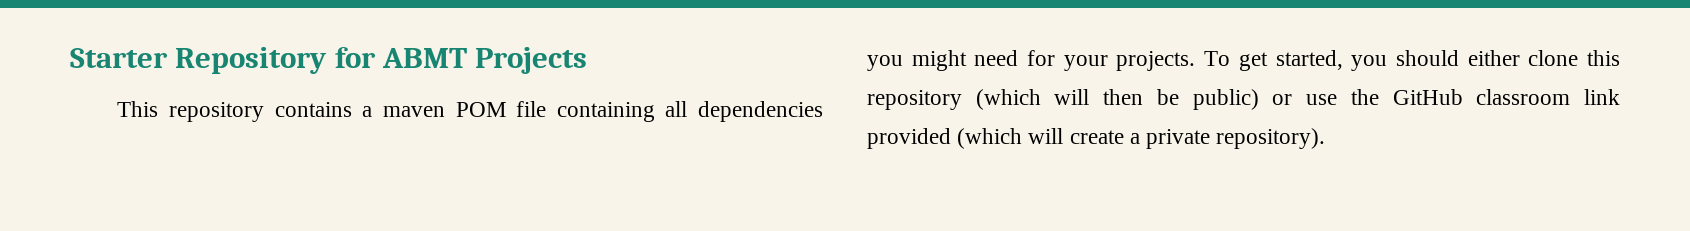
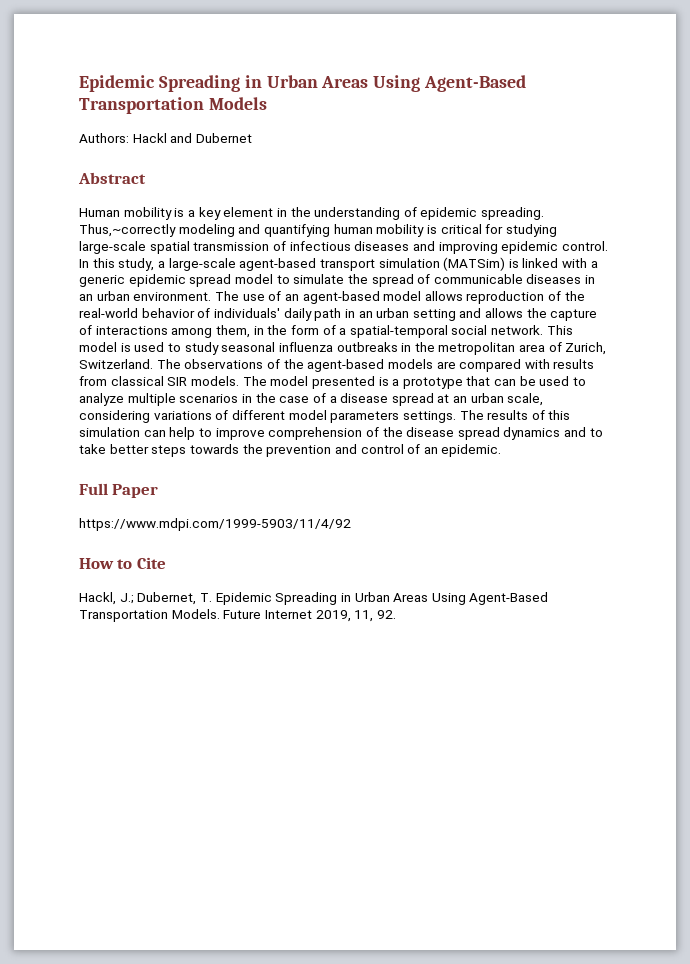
- Starter Repository for ABMT Projects
- This repository contains a maven POM file containing all dependencies you might need for your projects. To get started, you should either clone this repository (which will then be public) or use the GitHub classroom link provided (which will create a private repository).
+ Epidemic Spreading in Urban Areas Using Agent-Based Transportation Models
+ Authors: Hackl and Dubernet
+ Abstract
+ Human mobility is a key element in the understanding of epidemic spreading. Thus,~correctly modeling and quantifying human mobility is critical for studying large-scale spatial transmission of infectious diseases and improving epidemic control. In this study, a large-scale agent-based transport simulation (MATSim) is linked with a generic epidemic spread model to simulate the spread of communicable diseases in an urban environment. The use of an agent-based model allows reproduction of the real-world behavior of individuals' daily path in an urban setting and allows the capture of interactions among them, in the form of a spatial-temporal social network. This model is used to study seasonal influenza outbreaks in the metropolitan area of Zurich, Switzerland. The observations of the agent-based models are compared with results from classical SIR models. The model presented is a prototype that can be used to analyze multiple scenarios in the case of a disease spread at an urban scale, considering variations of different model parameters settings. The results of this simulation can help to improve comprehension of the disease spread dynamics and to take better steps towards the prevention and control of an epidemic.
+ Full Paper
+ https://www.mdpi.com/1999-5903/11/4/92
+ How to Cite
+ Hackl, J.; Dubernet, T. Epidemic Spreading in Urban Areas Using Agent-Based Transportation Models. Future Internet 2019, 11, 92.

